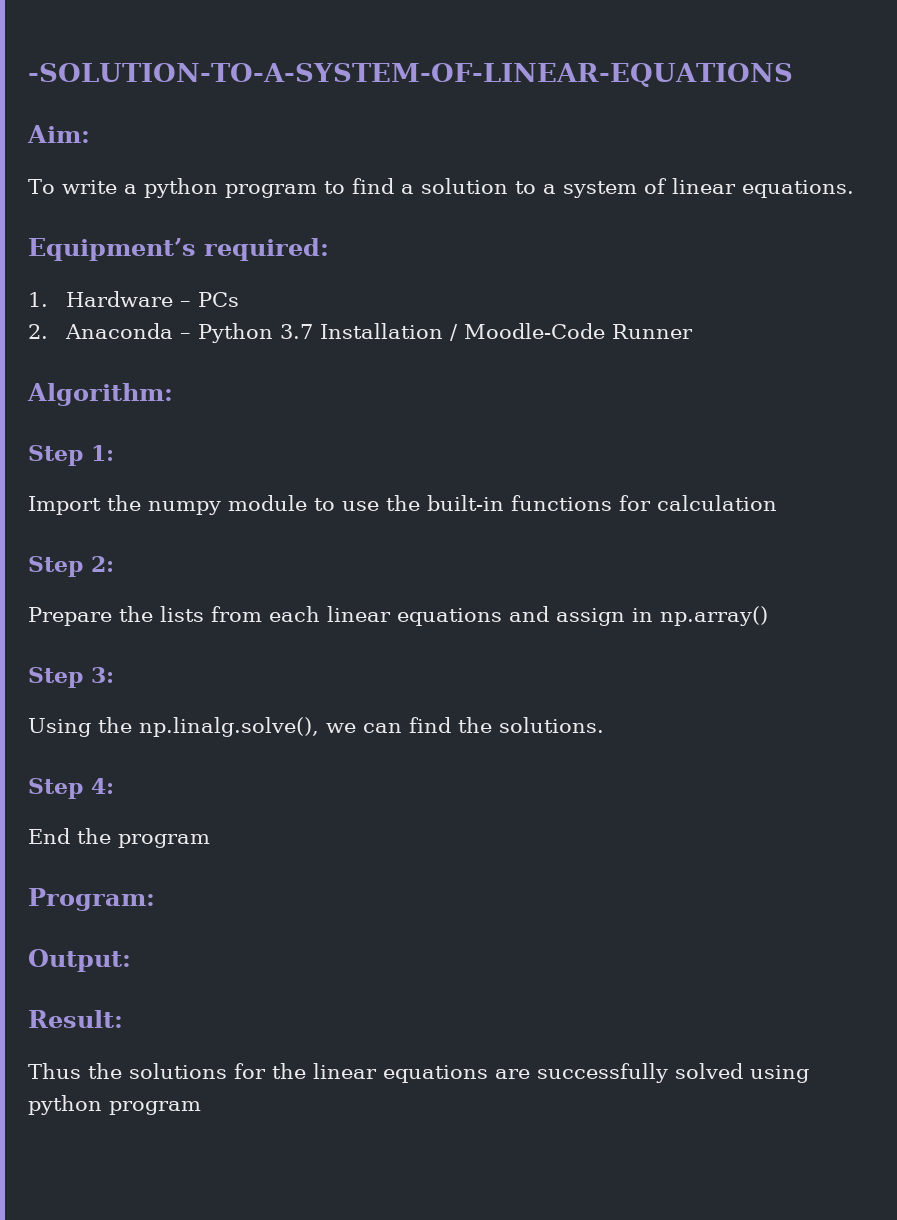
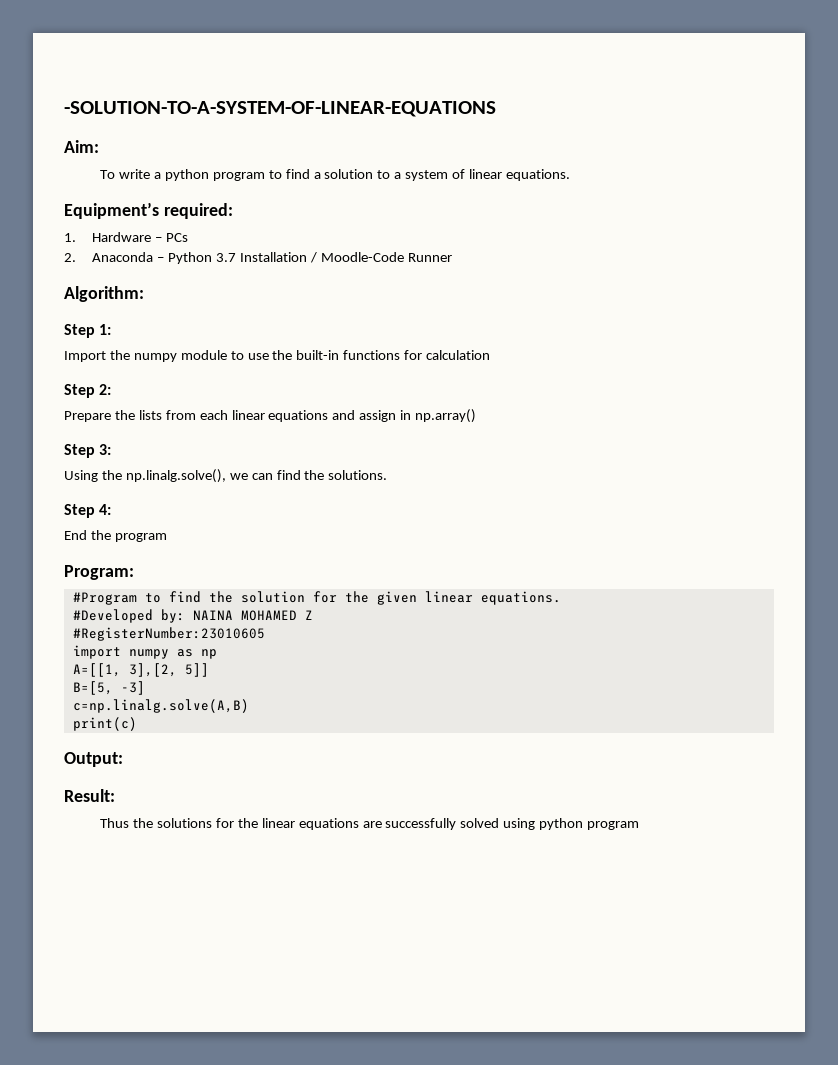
+ #Program to find the solution for the given linear equations.
+ #Developed by: NAINA MOHAMED Z
+ #RegisterNumber:23010605
+ import numpy as np
+ A=[[1, 3],[2, 5]]
+ B=[5, -3]
+ c=np.linalg.solve(A,B)
+ print(c)

